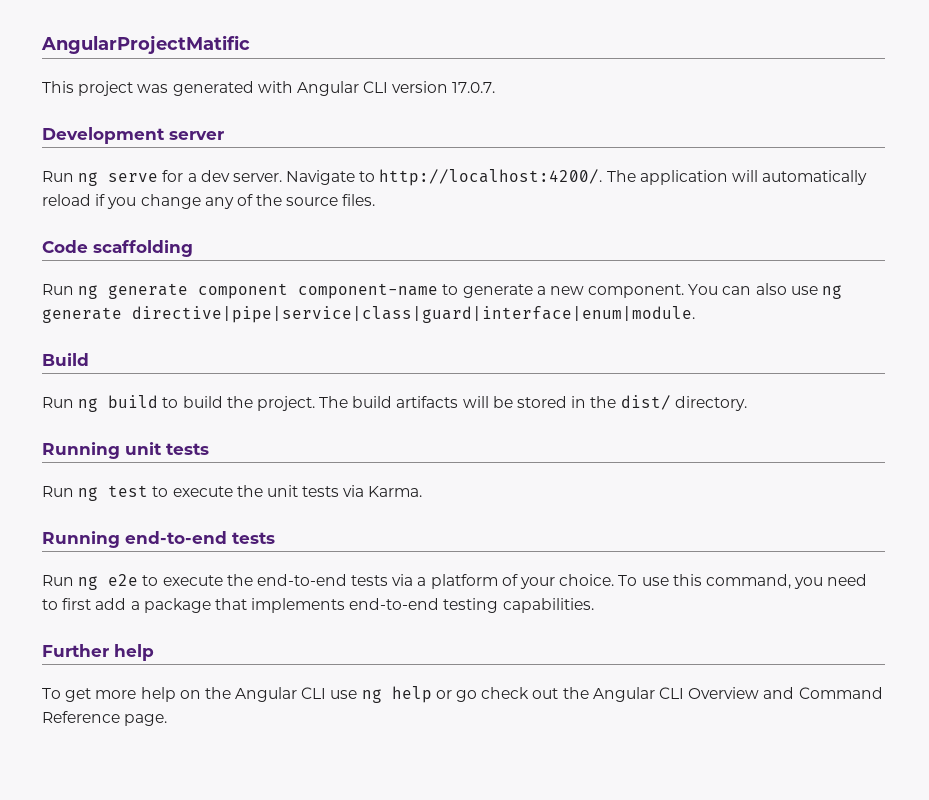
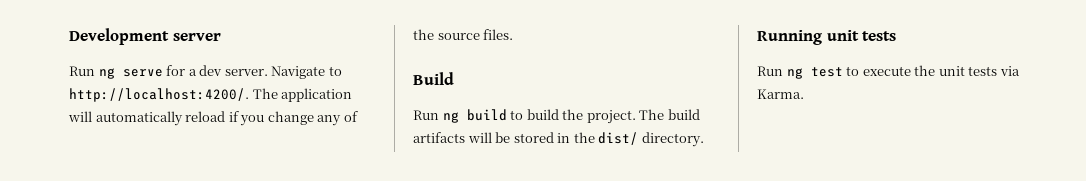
- AngularProjectMatific
- This project was generated with Angular CLI version 17.0.7.
- Code scaffolding
- Run ng generate component component-name to generate a new component. You can also use ng generate directive|pipe|service|class|guard|interface|enum|module.
- Running end-to-end tests
- Run ng e2e to execute the end-to-end tests via a platform of your choice. To use this command, you need to first add a package that implements end-to-end testing capabilities.
- Further help
- To get more help on the Angular CLI use ng help or go check out the Angular CLI Overview and Command Reference page.

